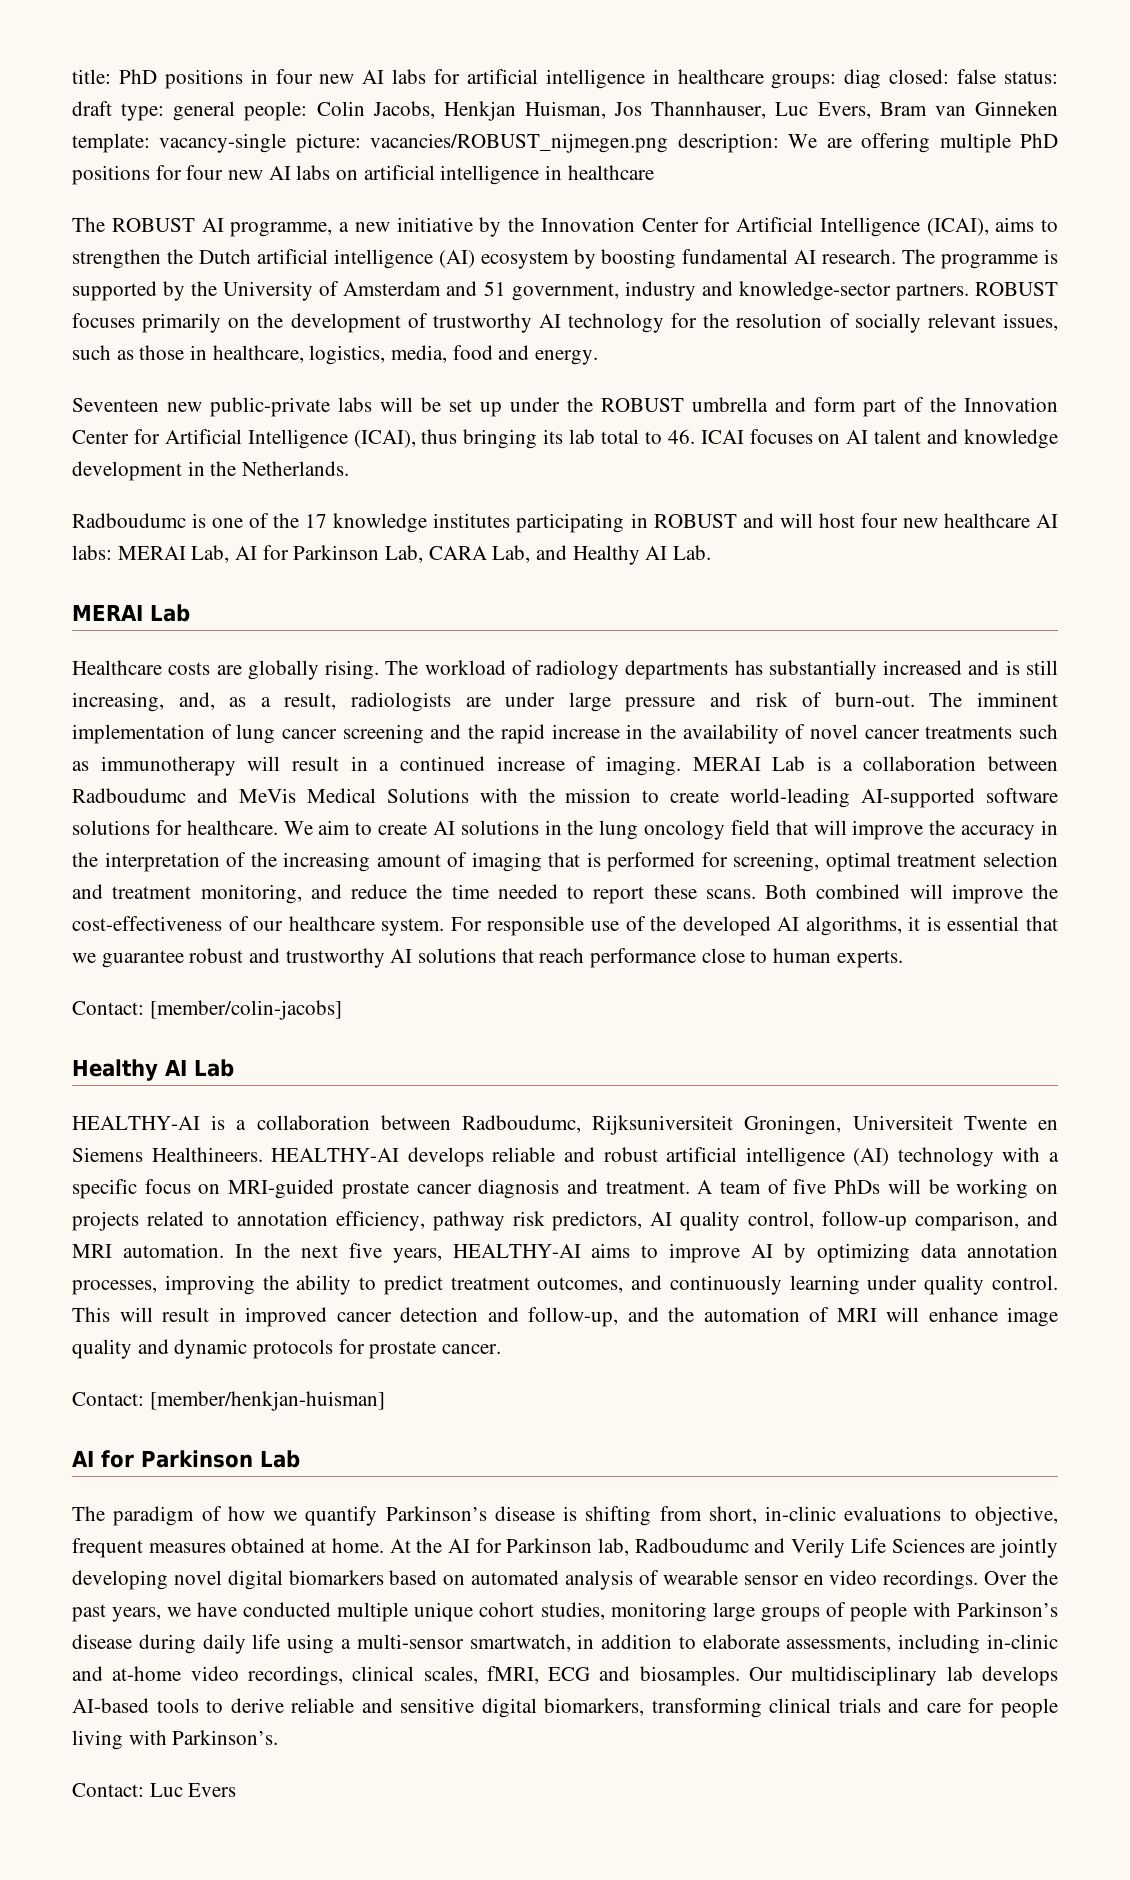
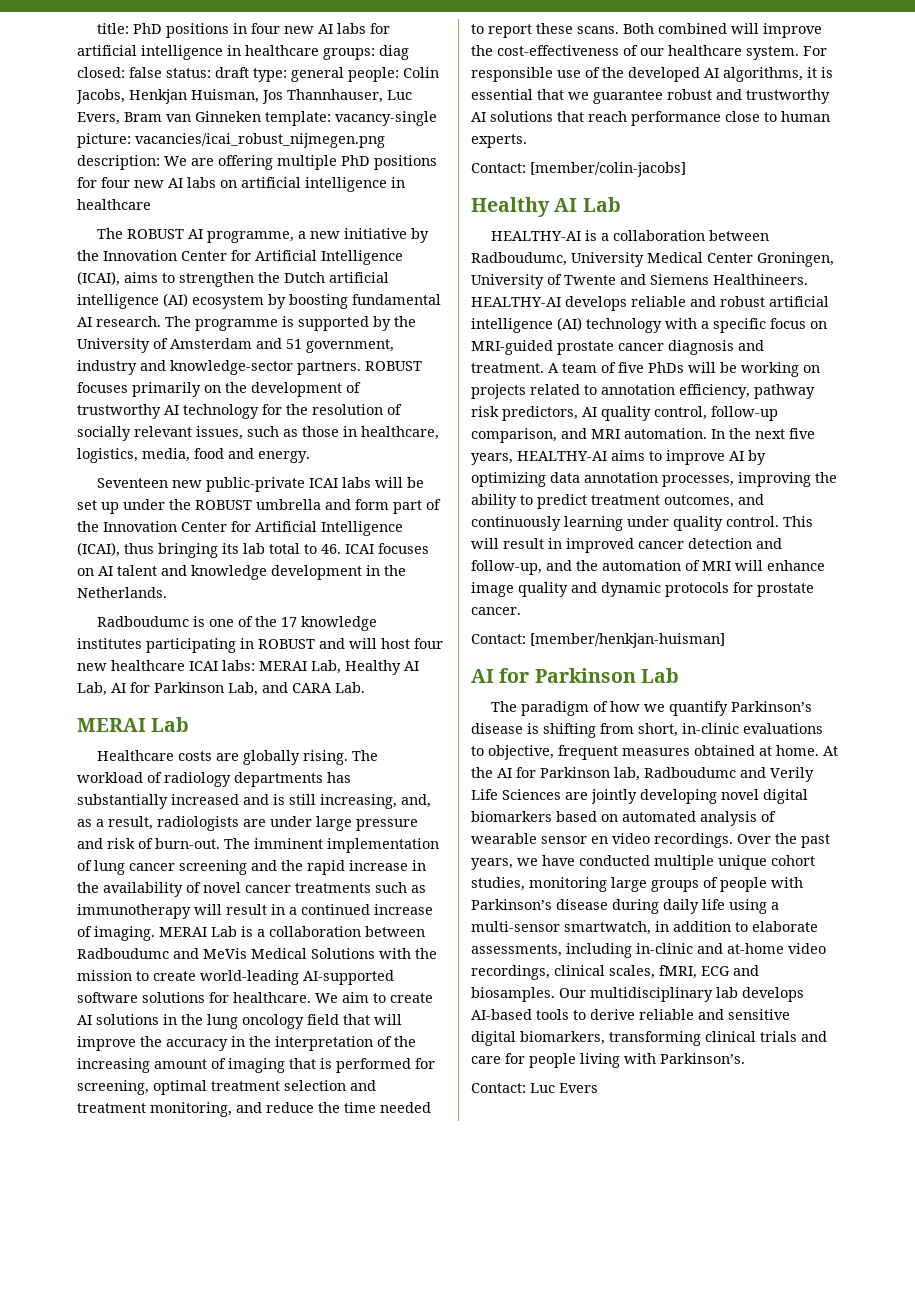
- title: PhD positions in four new AI labs for artificial intelligence in healthcare groups: diag closed: false status: draft type: general people: Colin Jacobs, Henkjan Huisman, Jos Thannhauser, Luc Evers, Bram van Ginneken template: vacancy-single picture: vacancies/ROBUST_nijmegen.png description: We are offering multiple PhD positions for four new AI labs on artificial intelligence in healthcare
+ title: PhD positions in four new AI labs for artificial intelligence in healthcare groups: diag closed: false status: draft type: general people: Colin Jacobs, Henkjan Huisman, Jos Thannhauser, Luc Evers, Bram van Ginneken template: vacancy-single picture: vacancies/icai_robust_nijmegen.png description: We are offering multiple PhD positions for four new AI labs on artificial intelligence in healthcare
- Seventeen new public-private labs will be set up under the ROBUST umbrella and form part of the Innovation Center for Artificial Intelligence (ICAI), thus bringing its lab total to 46. ICAI focuses on AI talent and knowledge development in the Netherlands.
+ Seventeen new public-private ICAI labs will be set up under the ROBUST umbrella and form part of the Innovation Center for Artificial Intelligence (ICAI), thus bringing its lab total to 46. ICAI focuses on AI talent and knowledge development in the Netherlands.
- Radboudumc is one of the 17 knowledge institutes participating in ROBUST and will host four new healthcare AI labs: MERAI Lab, AI for Parkinson Lab, CARA Lab, and Healthy AI Lab.
+ Radboudumc is one of the 17 knowledge institutes participating in ROBUST and will host four new healthcare ICAI labs: MERAI Lab, Healthy AI Lab, AI for Parkinson Lab, and CARA Lab.
- HEALTHY-AI is a collaboration between Radboudumc, Rijksuniversiteit Groningen, Universiteit Twente en Siemens Healthineers.
+ HEALTHY-AI is a collaboration between Radboudumc, University Medical Center Groningen, University of Twente and Siemens Healthineers.

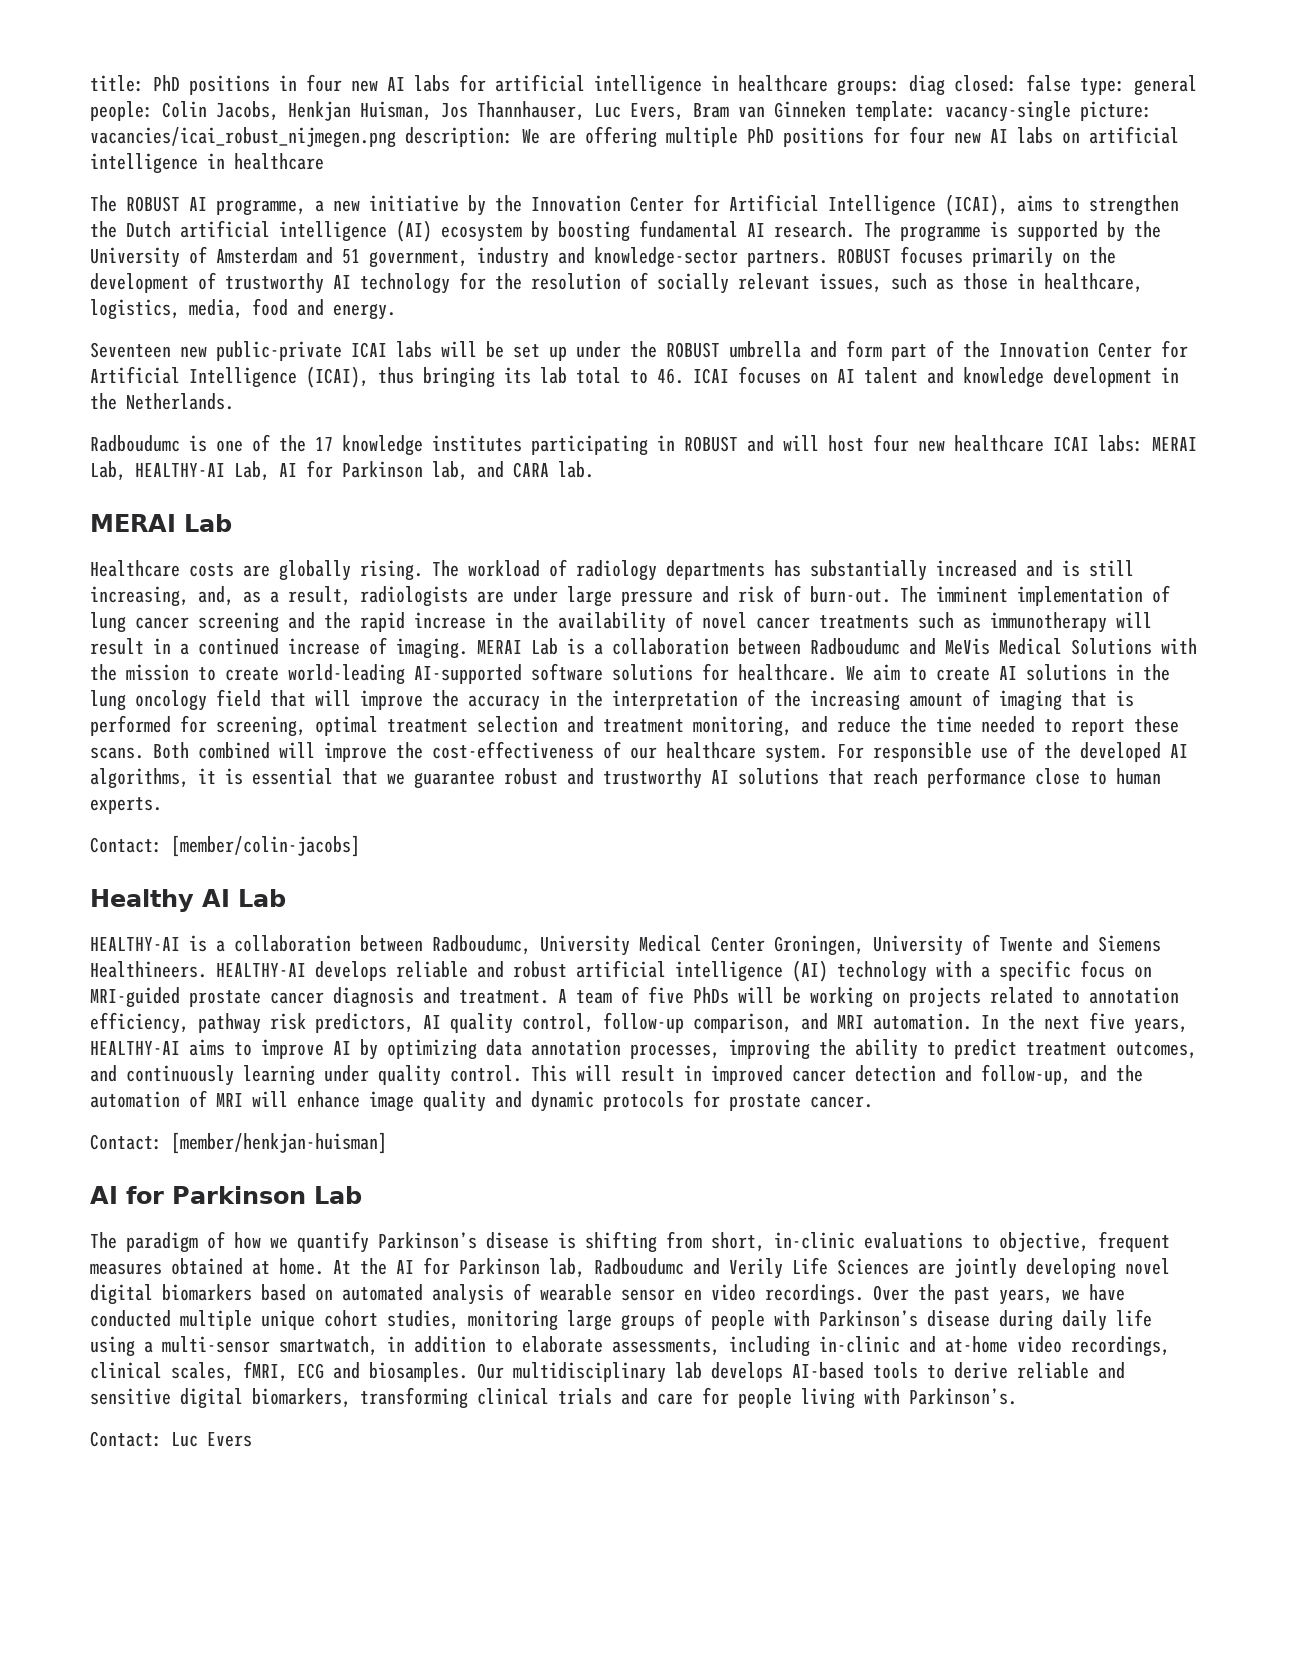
- title: PhD positions in four new AI labs for artificial intelligence in healthcare groups: diag closed: false status: draft type: general people: Colin Jacobs, Henkjan Huisman, Jos Thannhauser, Luc Evers, Bram van Ginneken template: vacancy-single picture: vacancies/icai_robust_nijmegen.png description: We are offering multiple PhD positions for four new AI labs on artificial intelligence in healthcare
+ title: PhD positions in four new AI labs for artificial intelligence in healthcare groups: diag closed: false type: general people: Colin Jacobs, Henkjan Huisman, Jos Thannhauser, Luc Evers, Bram van Ginneken template: vacancy-single picture: vacancies/icai_robust_nijmegen.png description: We are offering multiple PhD positions for four new AI labs on artificial intelligence in healthcare
- Radboudumc is one of the 17 knowledge institutes participating in ROBUST and will host four new healthcare ICAI labs: MERAI Lab, Healthy AI Lab, AI for Parkinson Lab, and CARA Lab.
+ Radboudumc is one of the 17 knowledge institutes participating in ROBUST and will host four new healthcare ICAI labs: MERAI Lab, HEALTHY-AI Lab, AI for Parkinson lab, and CARA lab.

